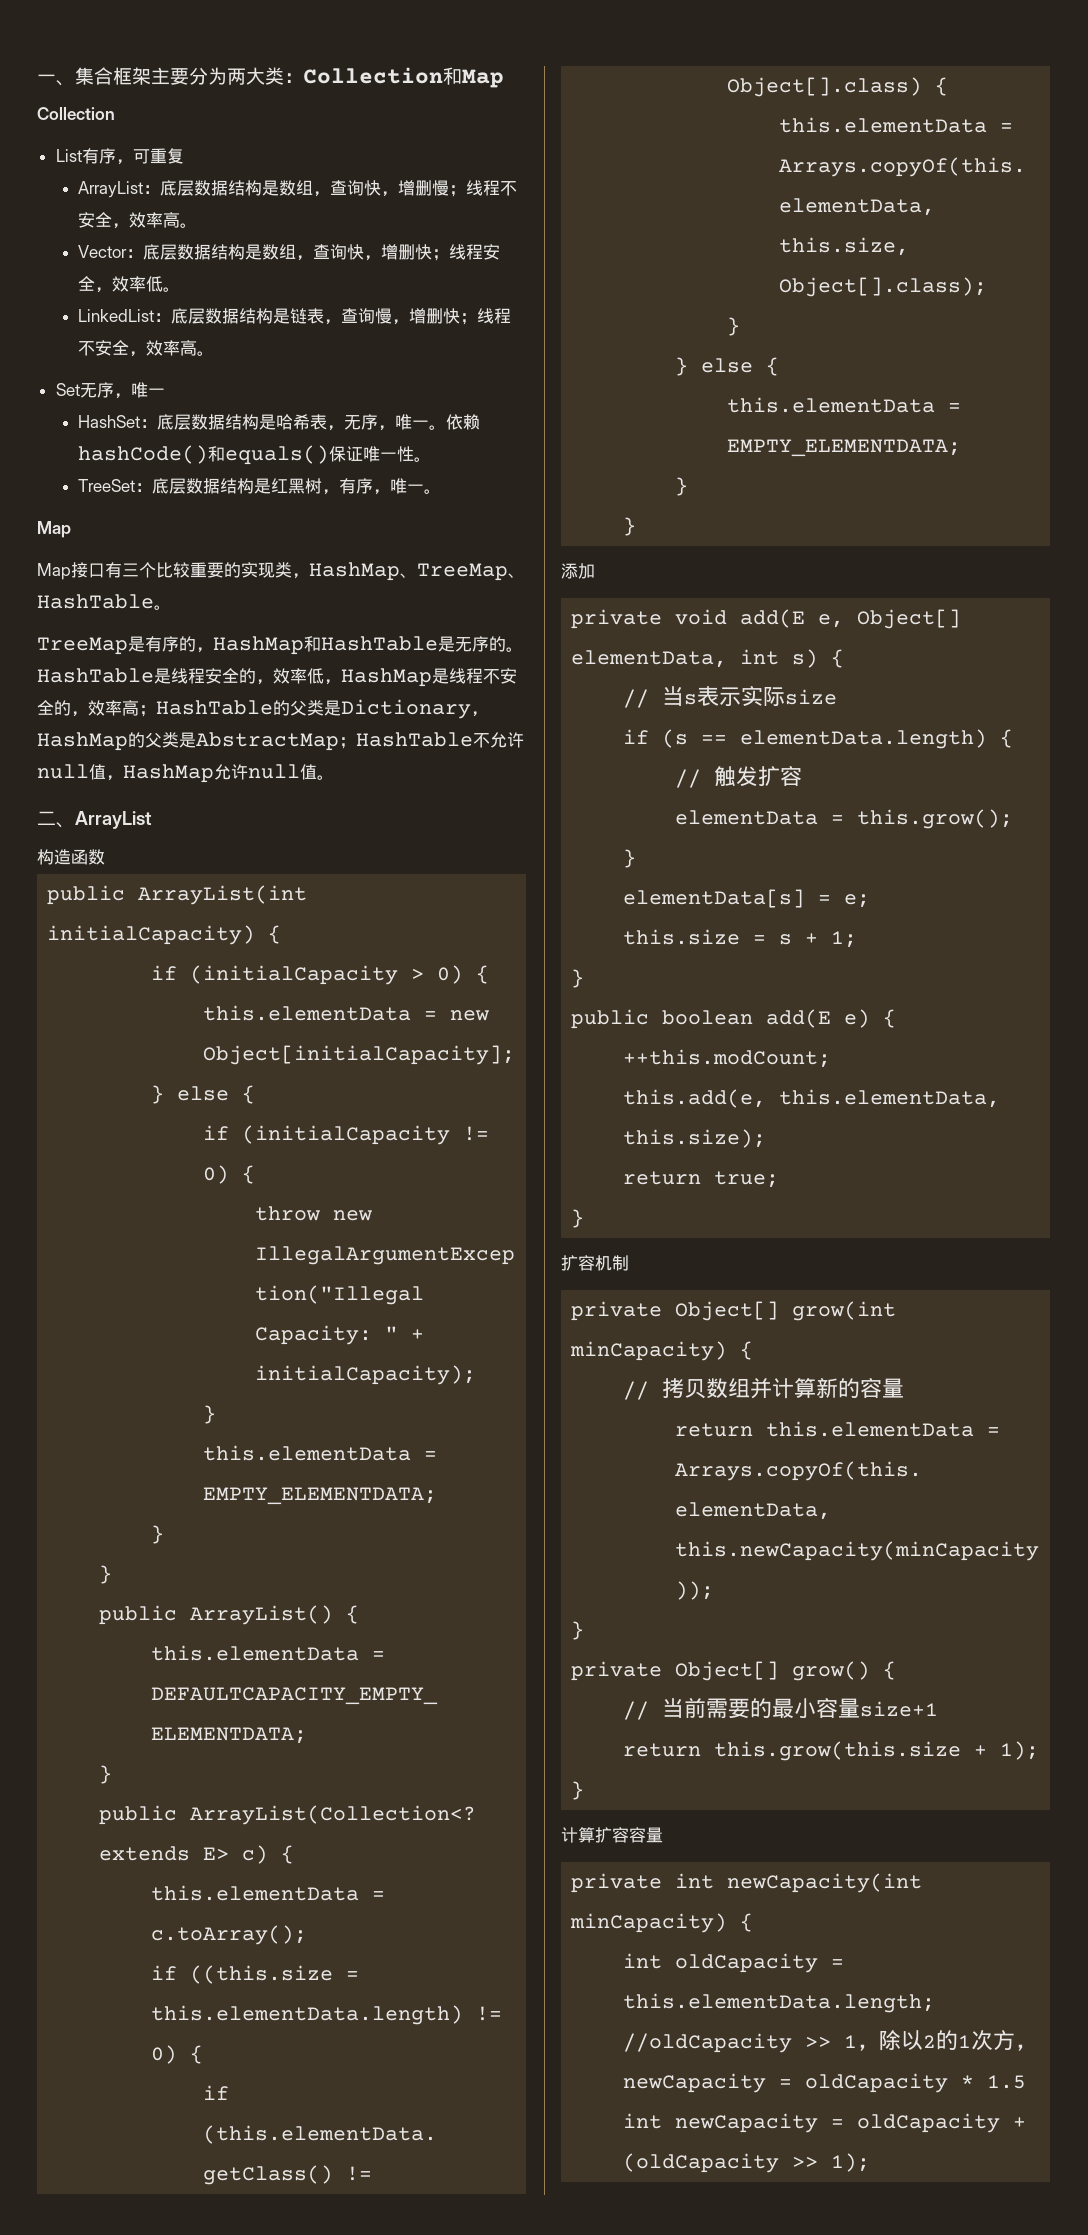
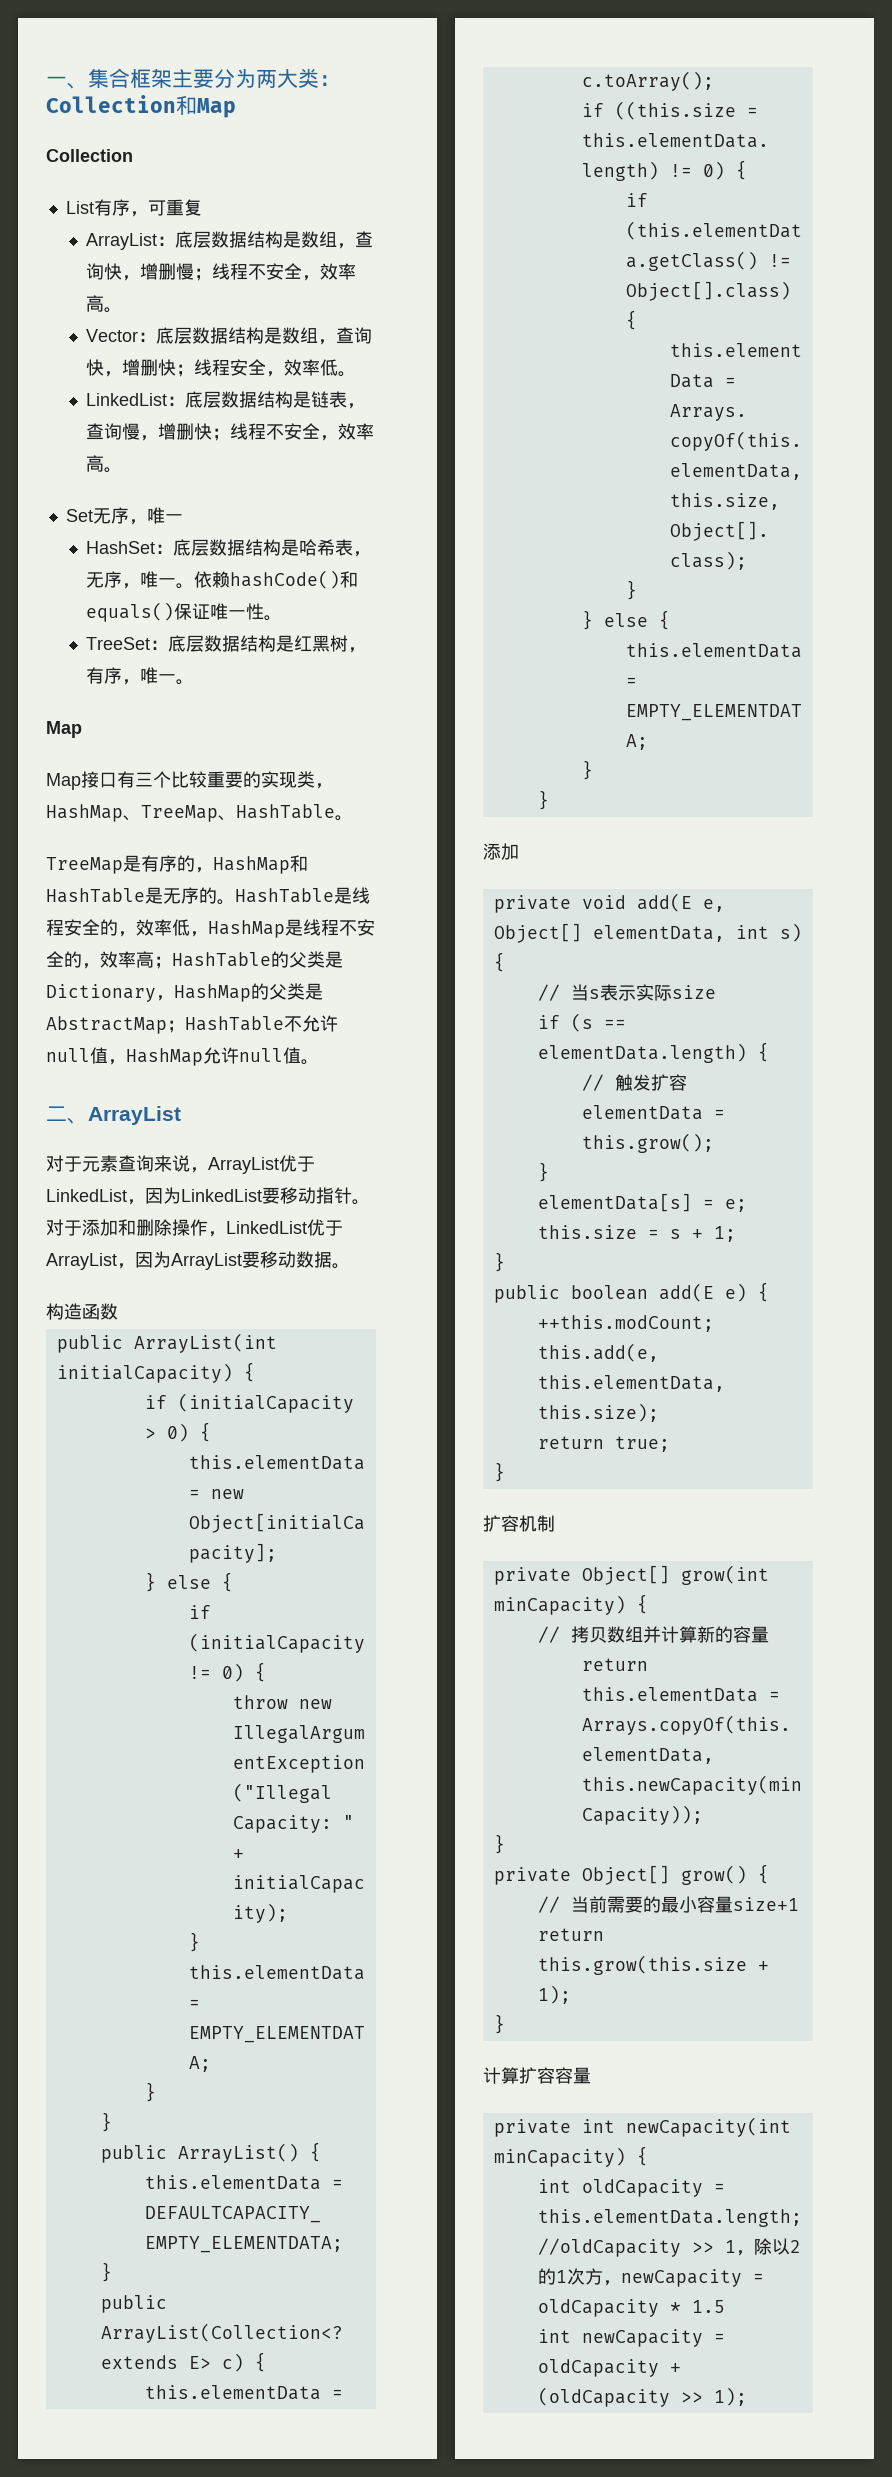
+ 对于元素查询来说，ArrayList优于LinkedList，因为LinkedList要移动指针。对于添加和删除操作，LinkedList优于ArrayList，因为ArrayList要移动数据。

